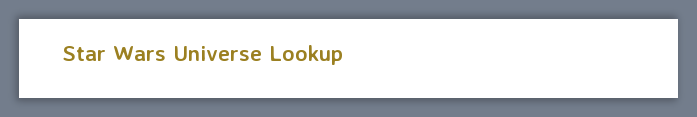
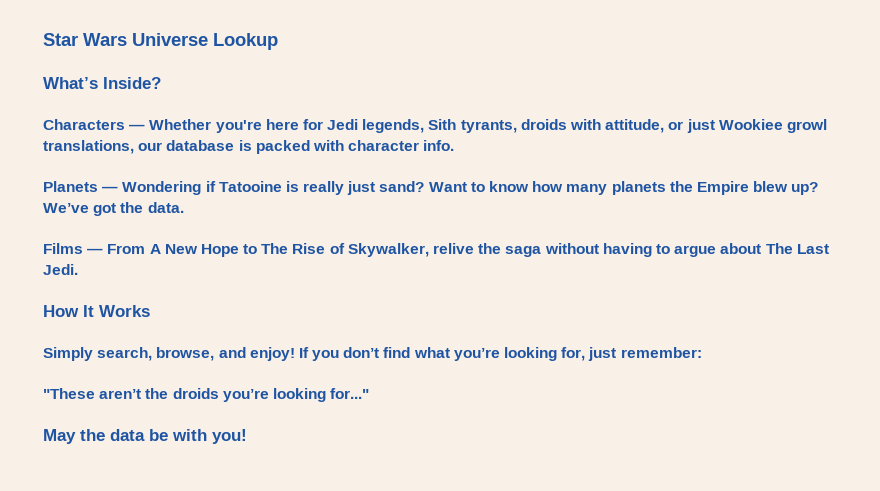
+ What’s Inside?
+ Characters — Whether you're here for Jedi legends, Sith tyrants, droids with attitude, or just Wookiee growl translations, our database is packed with character info.
+ Planets — Wondering if Tatooine is really just sand? Want to know how many planets the Empire blew up? We’ve got the data.
+ Films — From A New Hope to The Rise of Skywalker, relive the saga without having to argue about The Last Jedi.
+ How It Works
+ Simply search, browse, and enjoy! If you don’t find what you’re looking for, just remember:
+ "These aren’t the droids you’re looking for..."
+ May the data be with you!

